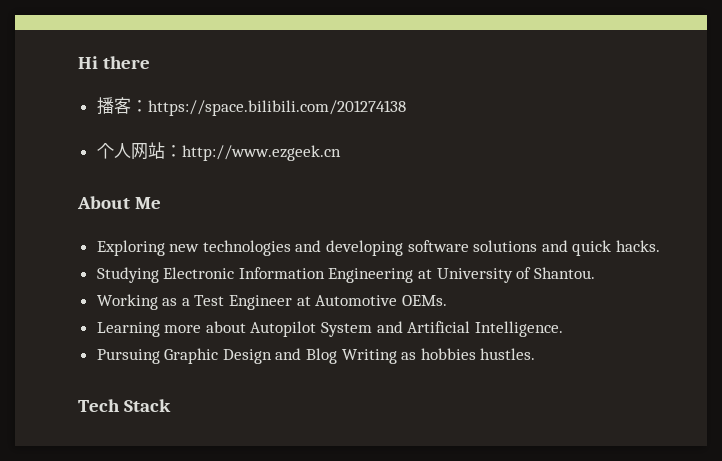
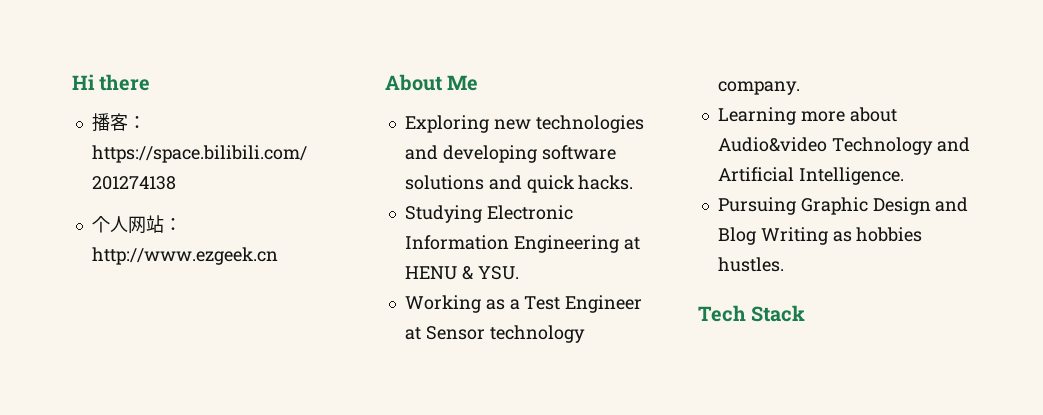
- Studying Electronic Information Engineering at University of Shantou.
+ Studying Electronic Information Engineering at HENU & YSU.
- Working as a Test Engineer at Automotive OEMs.
+ Working as a Test Engineer at Sensor technology company.
- Learning more about Autopilot System and Artificial Intelligence.
+ Learning more about Audio&video Technology and Artificial Intelligence.

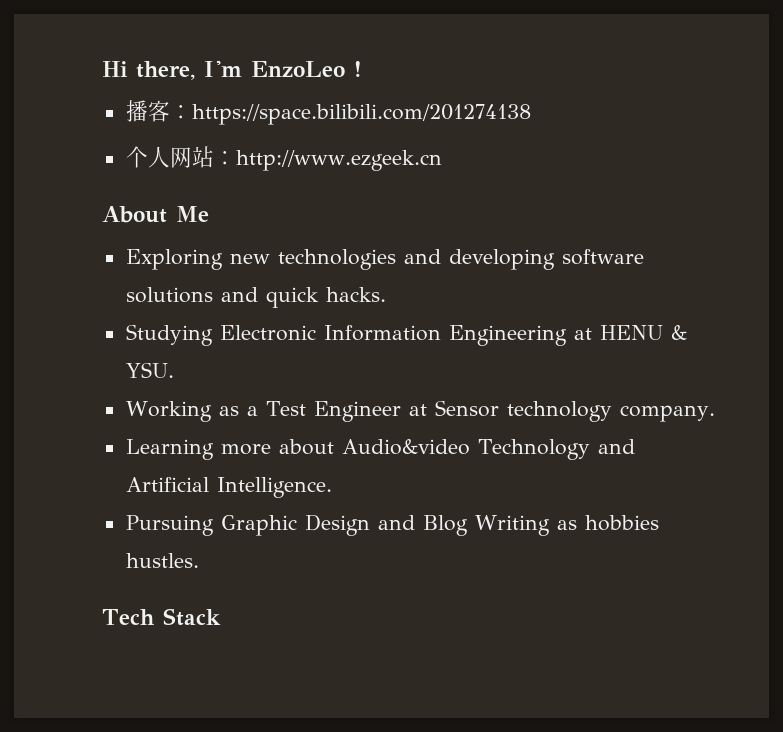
- Hi there
+ Hi there, I'm EnzoLeo !

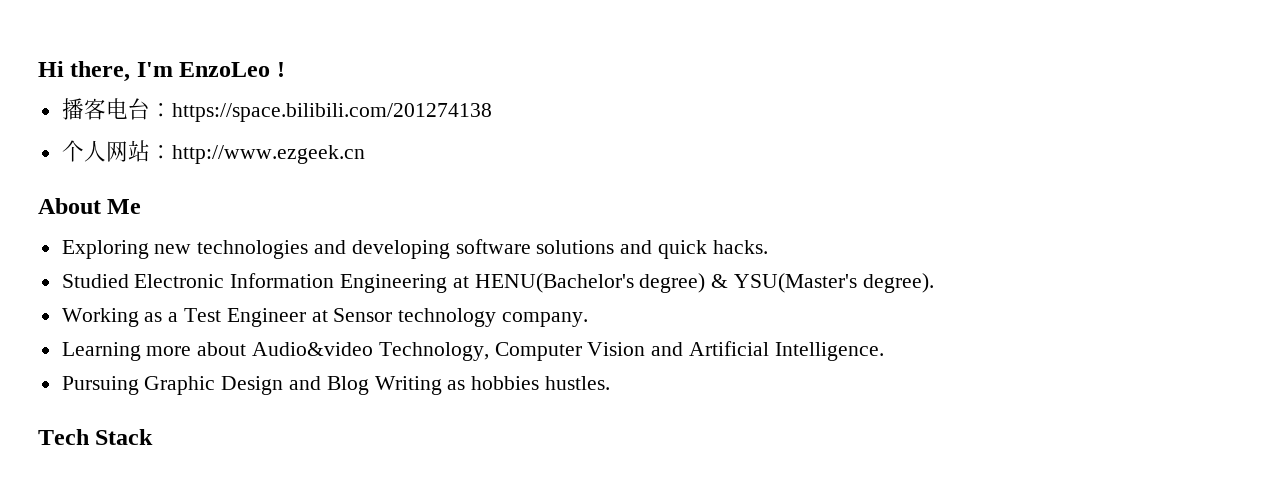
- 播客：https://space.bilibili.com/201274138
+ 播客电台：https://space.bilibili.com/201274138
- Studying Electronic Information Engineering at HENU & YSU.
+ Studied Electronic Information Engineering at HENU(Bachelor's degree) & YSU(Master's degree).
- Learning more about Audio&video Technology and Artificial Intelligence.
+ Learning more about Audio&video Technology, Computer Vision and Artificial Intelligence.

